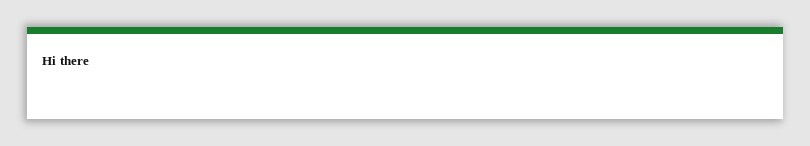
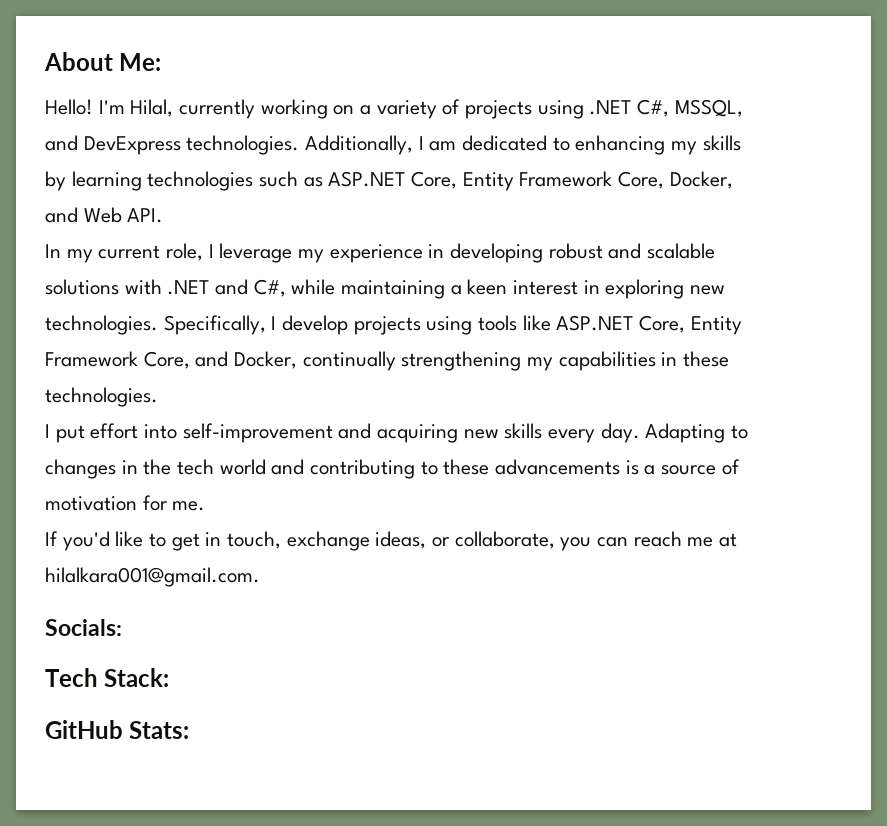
- Hi there
+ About Me:
+ Hello! I'm Hilal, currently working on a variety of projects using .NET C#, MSSQL, and DevExpress technologies. Additionally, I am dedicated to enhancing my skills by learning technologies such as ASP.NET Core, Entity Framework Core, Docker, and Web API.
+ In my current role, I leverage my experience in developing robust and scalable solutions with .NET and C#, while maintaining a keen interest in exploring new technologies. Specifically, I develop projects using tools like ASP.NET Core, Entity Framework Core, and Docker, continually strengthening my capabilities in these technologies.
+ I put effort into self-improvement and acquiring new skills every day. Adapting to changes in the tech world and contributing to these advancements is a source of motivation for me.
+ If you'd like to get in touch, exchange ideas, or collaborate, you can reach me at hilalkara001@gmail.com.
+ Socials:
+ Tech Stack:
+ GitHub Stats:

